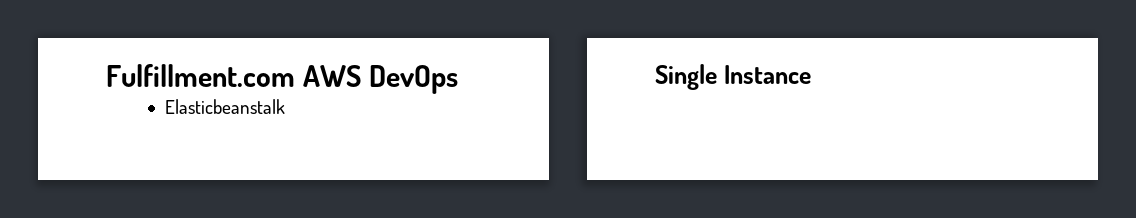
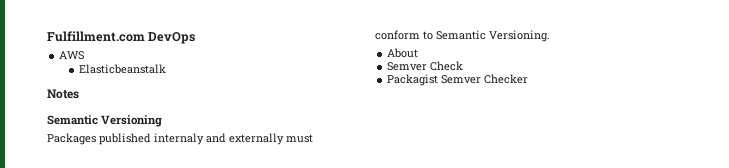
- Fulfillment.com AWS DevOps
+ Fulfillment.com DevOps
+ AWS
- Single Instance
+ Notes
+ Semantic Versioning
+ Packages published internaly and externally must conform to Semantic Versioning.
+ About
+ Semver Check
+ Packagist Semver Checker

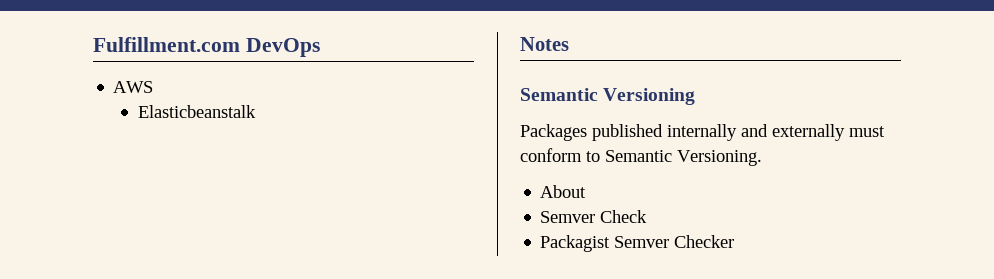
- Packages published internaly and externally must conform to Semantic Versioning.
+ Packages published internally and externally must conform to Semantic Versioning.

